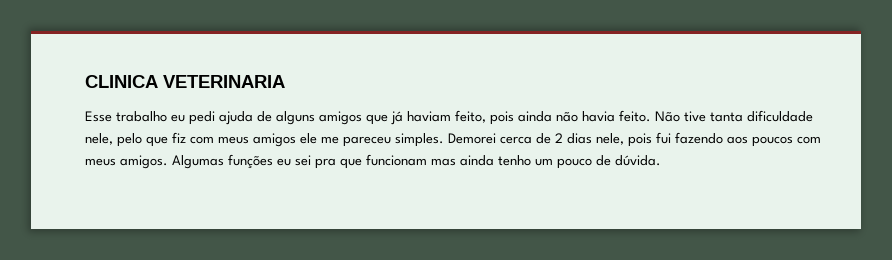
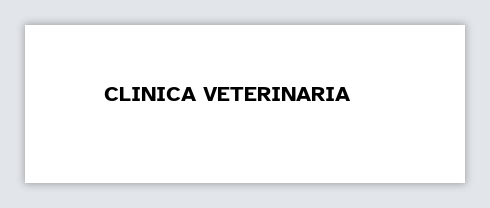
- Esse trabalho eu pedi ajuda de alguns amigos que já haviam feito, pois ainda não havia feito. Não tive tanta dificuldade nele, pelo que fiz com meus amigos ele me pareceu simples. Demorei cerca de 2 dias nele, pois fui fazendo aos poucos com meus amigos. Algumas funções eu sei pra que funcionam mas ainda tenho um pouco de dúvida.

